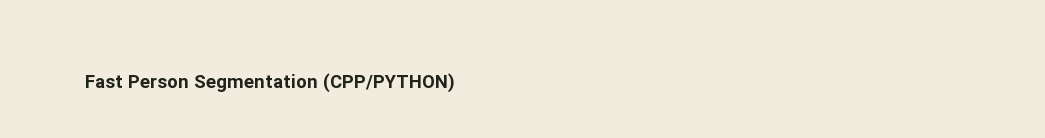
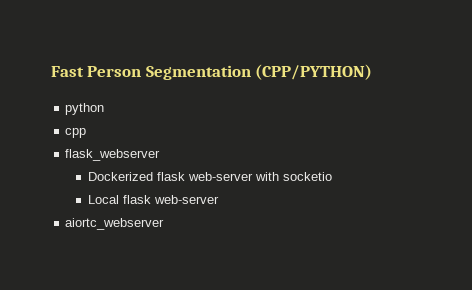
+ python
+ cpp
+ flask_webserver
+ Dockerized flask web-server with socketio
+ Local flask web-server
+ aiortc_webserver

